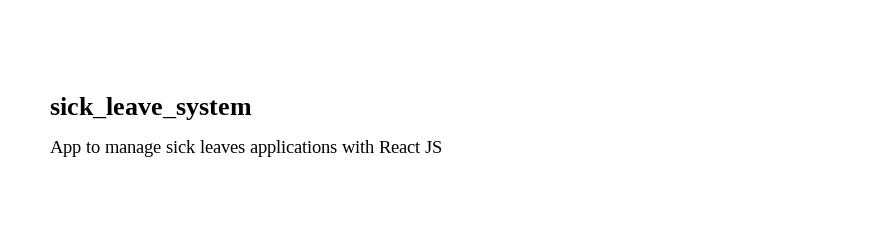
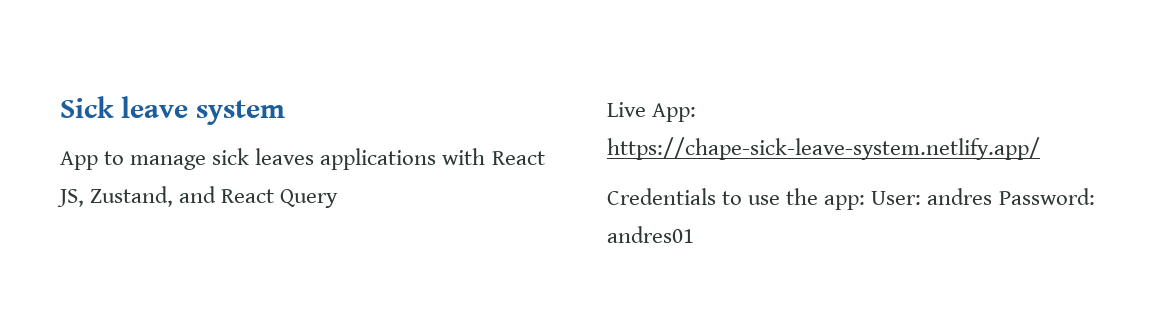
- sick_leave_system
+ Sick leave system
- App to manage sick leaves applications with React JS
+ App to manage sick leaves applications with React JS, Zustand, and React Query
+ Live App: https://chape-sick-leave-system.netlify.app/
+ Credentials to use the app: User: andres Password: andres01

